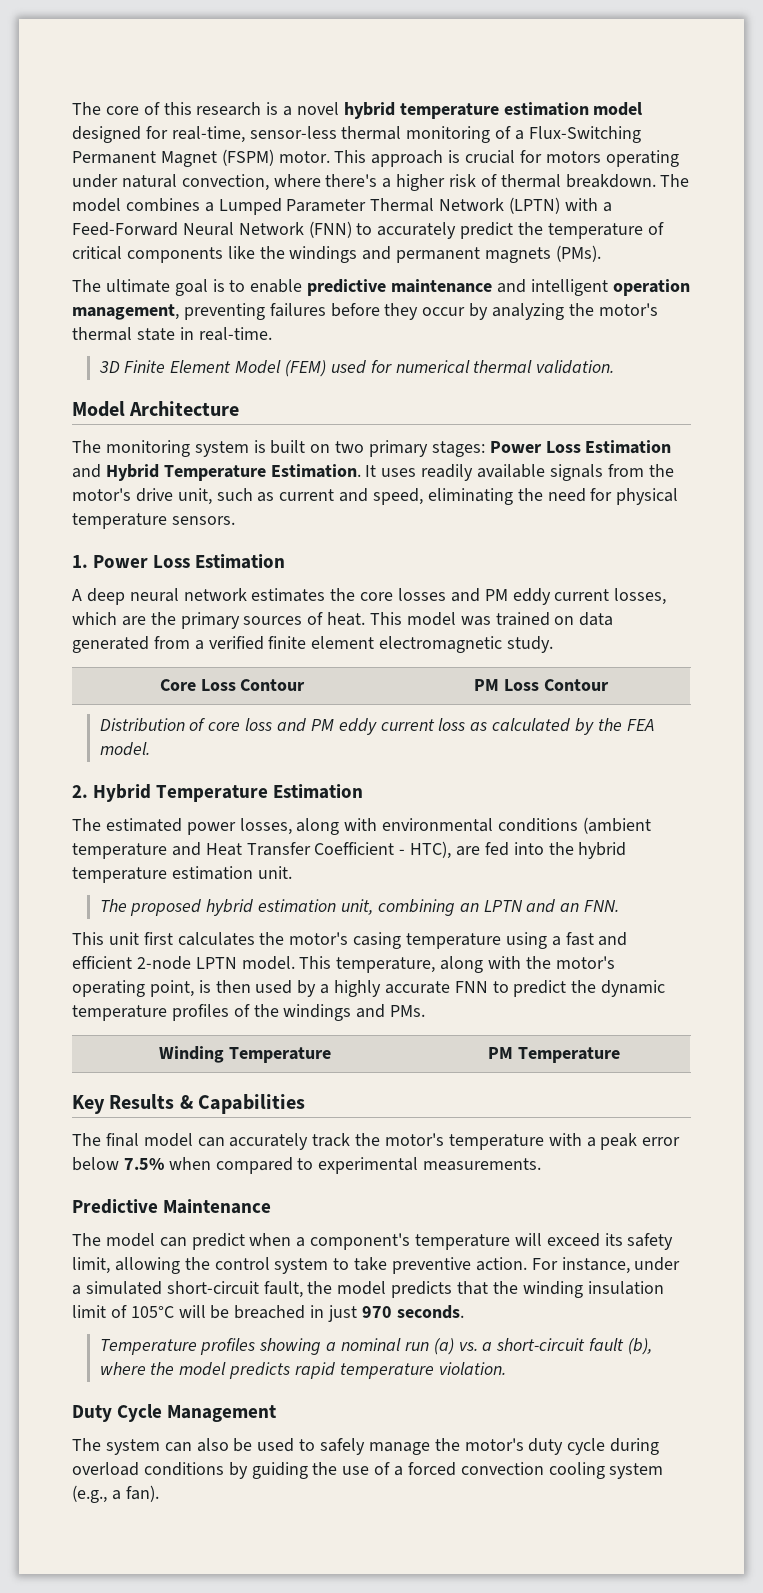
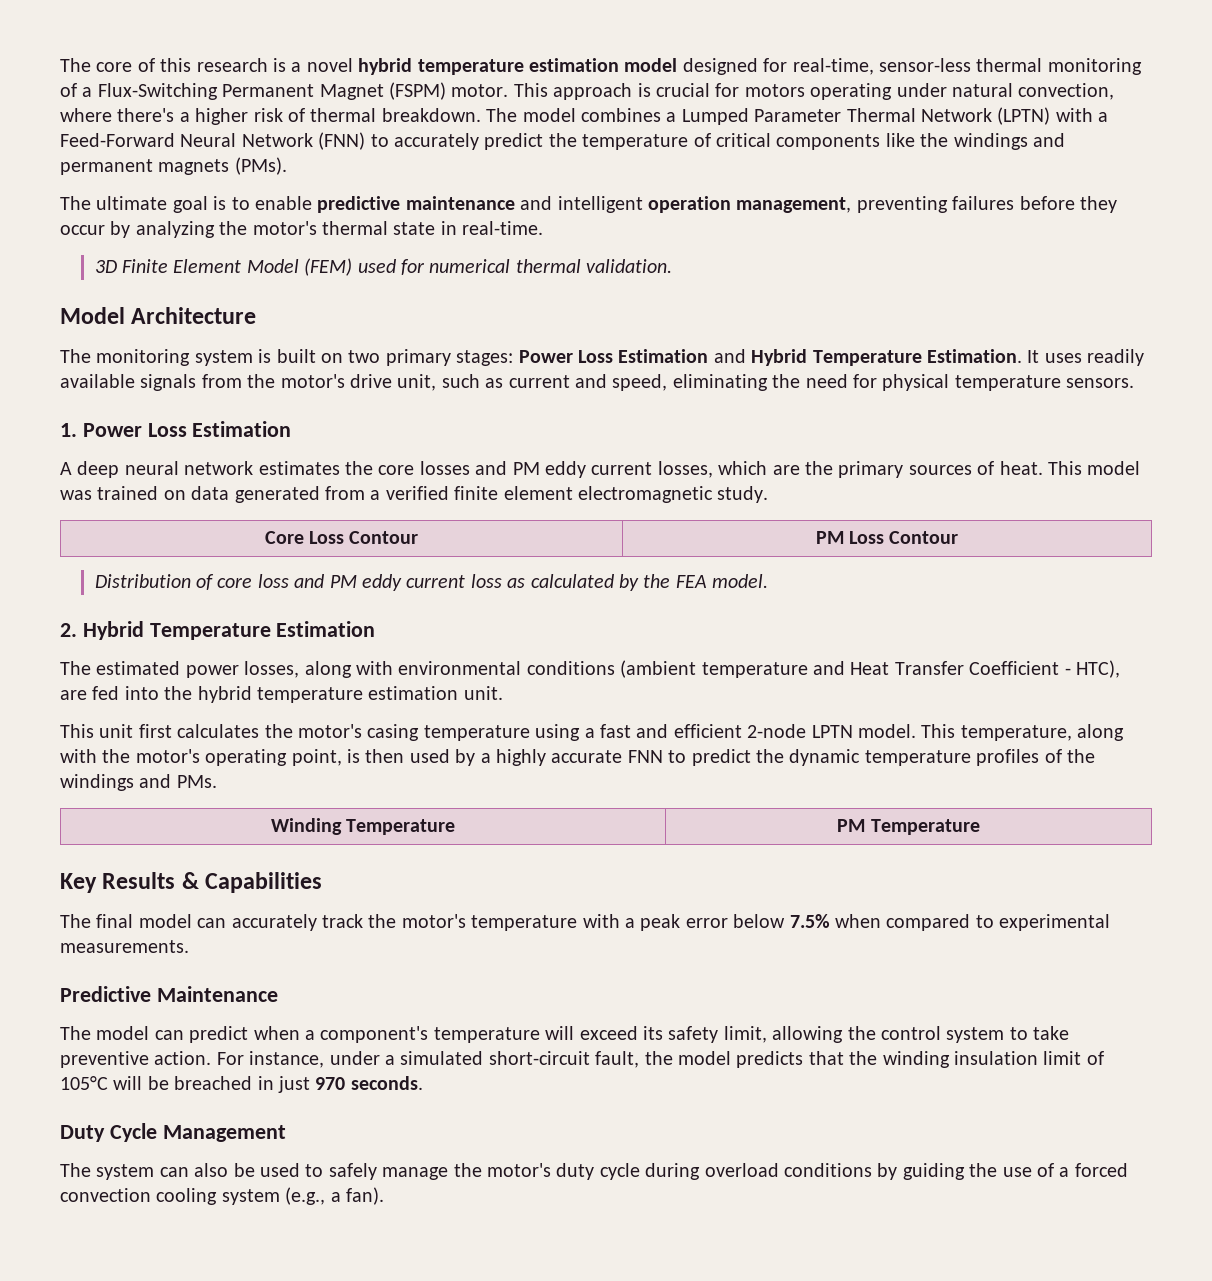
- The proposed hybrid estimation unit, combining an LPTN and an FNN.
- Temperature profiles showing a nominal run (a) vs. a short-circuit fault (b), where the model predicts rapid temperature violation.

